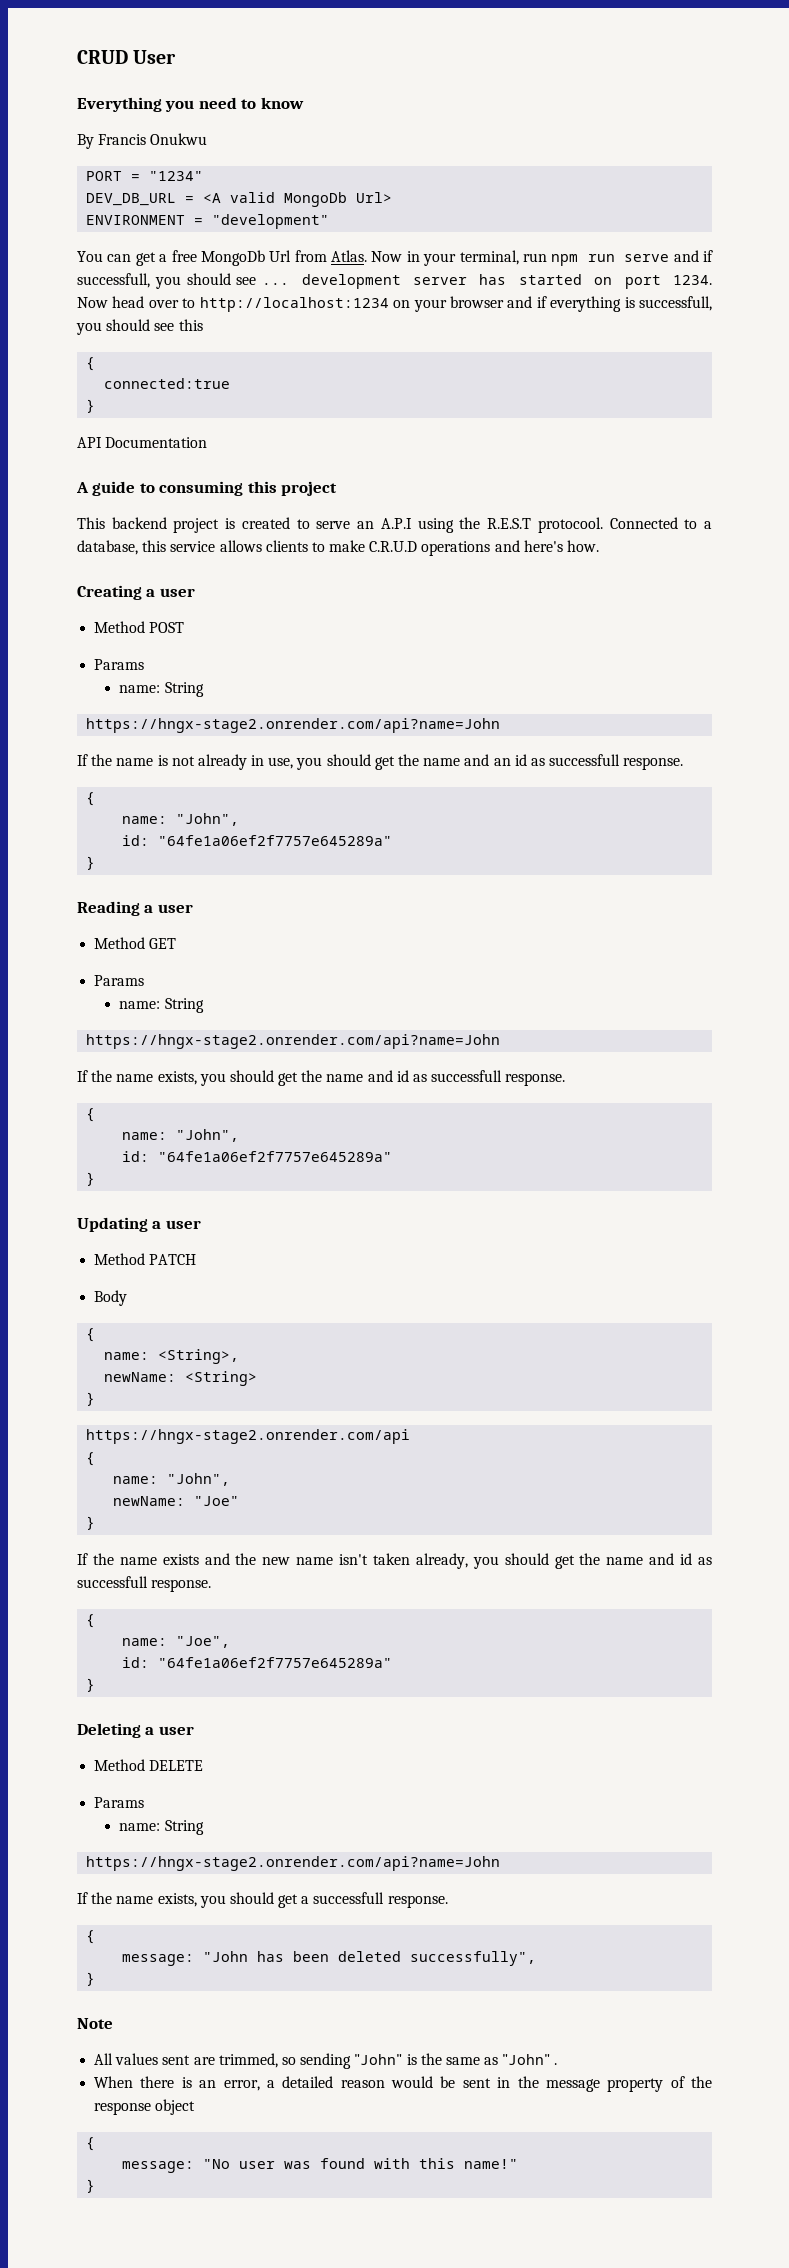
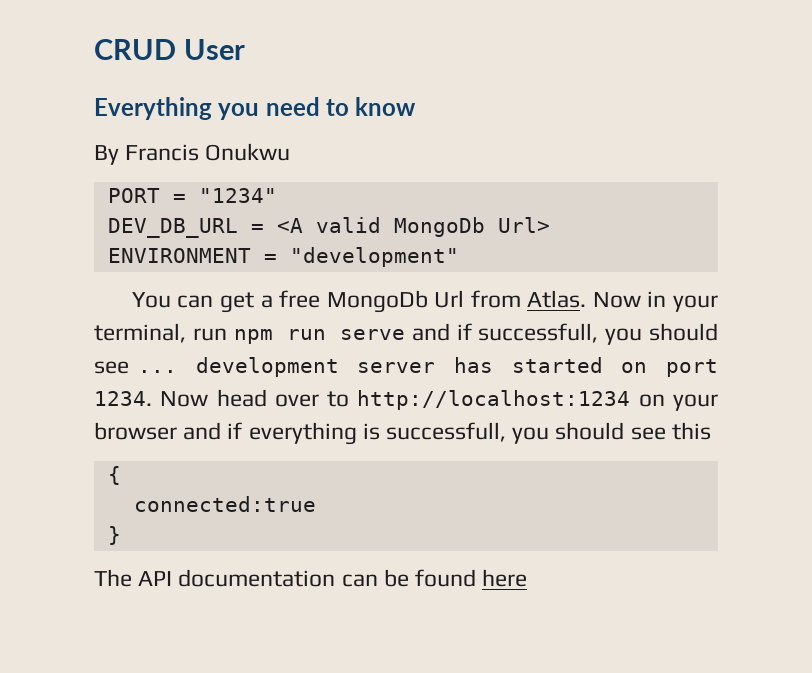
- API Documentation
- A guide to consuming this project
- This backend project is created to serve an A.P.I using the R.E.S.T protocool. Connected to a database, this service allows clients to make C.R.U.D operations and here's how.
- Creating a user
- Method POST
- Params
- name: String
- https://hngx-stage2.onrender.com/api?name=John
- If the name is not already in use, you should get the name and an id as successfull response.
- {
- name: "John",
- id: "64fe1a06ef2f7757e645289a"
- }
- Reading a user
- Method GET
- Params
- name: String
- https://hngx-stage2.onrender.com/api?name=John
- If the name exists, you should get the name and id as successfull response.
- {
- name: "John",
- id: "64fe1a06ef2f7757e645289a"
- }
- Updating a user
- Method PATCH
- Body
- {
- name: <String>,
- newName: <String>
- }
- https://hngx-stage2.onrender.com/api
- {
- name: "John",
- newName: "Joe"
- }
- If the name exists and the new name isn't taken already, you should get the name and id as successfull response.
- {
- name: "Joe",
- id: "64fe1a06ef2f7757e645289a"
- }
- Deleting a user
- Method DELETE
- Params
- name: String
- https://hngx-stage2.onrender.com/api?name=John
- If the name exists, you should get a successfull response.
- {
- message: "John has been deleted successfully",
- }
- Note
- All values sent are trimmed, so sending "John" is the same as "John" .
- When there is an error, a detailed reason would be sent in the message property of the response object
- {
- message: "No user was found with this name!"
- }
+ The API documentation can be found here

